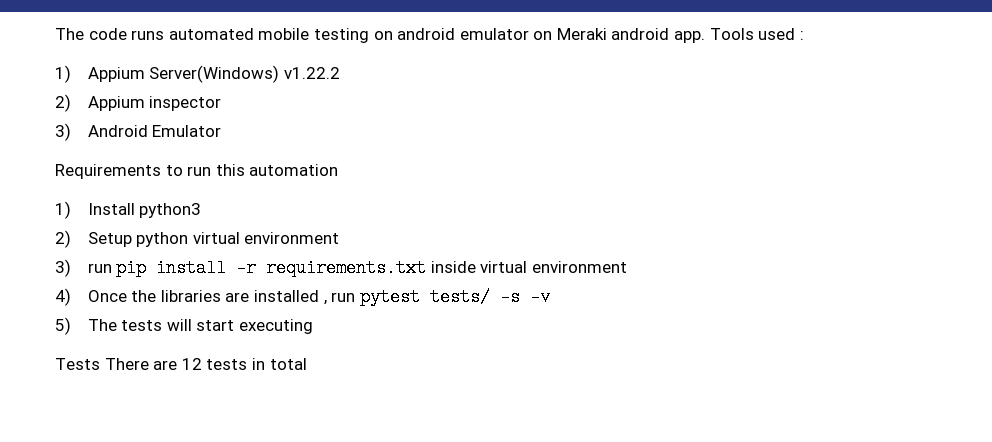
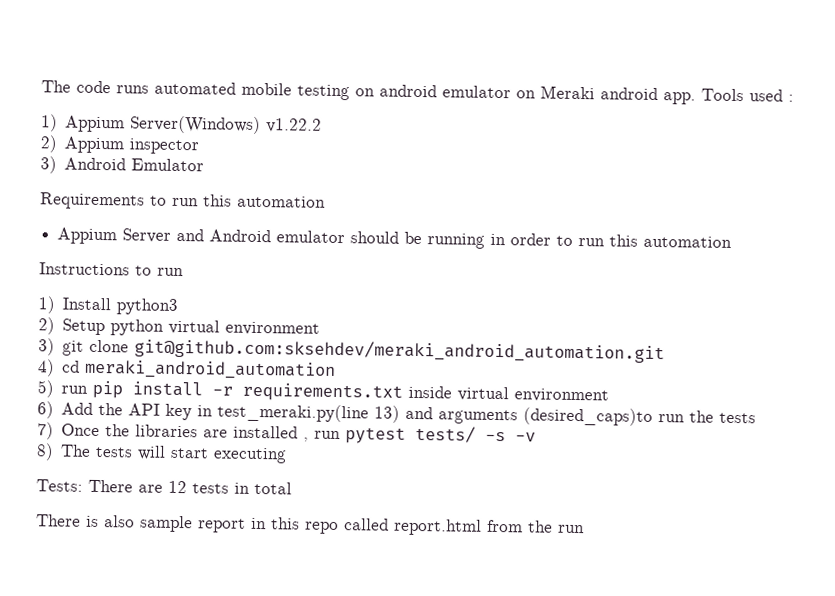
+ Appium Server and Android emulator should be running in order to run this automation
+ Instructions to run
- 3) run pip install -r requirements.txt inside virtual environment
+ 3) git clone git@github.com:sksehdev/meraki_android_automation.git
+ 4) cd meraki_android_automation
+ 5) run pip install -r requirements.txt inside virtual environment
- 4) Once the libraries are installed , run pytest tests/ -s -v
+ 6) Add the API key in test_meraki.py(line 13) and arguments (desired_caps)to run the tests
+ 7) Once the libraries are installed , run pytest tests/ -s -v
- 5) The tests will start executing
+ 8) The tests will start executing
- Tests There are 12 tests in total
+ Tests: There are 12 tests in total
+ There is also sample report in this repo called report.html from the run

